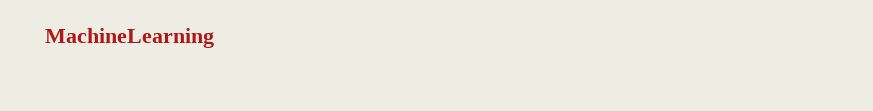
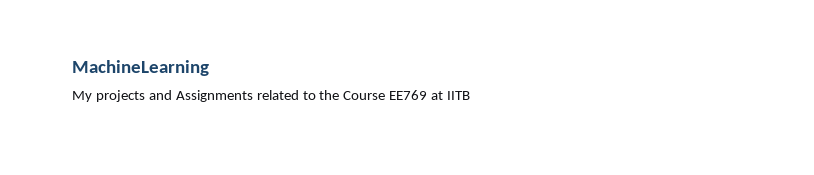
+ My projects and Assignments related to the Course EE769 at IITB

